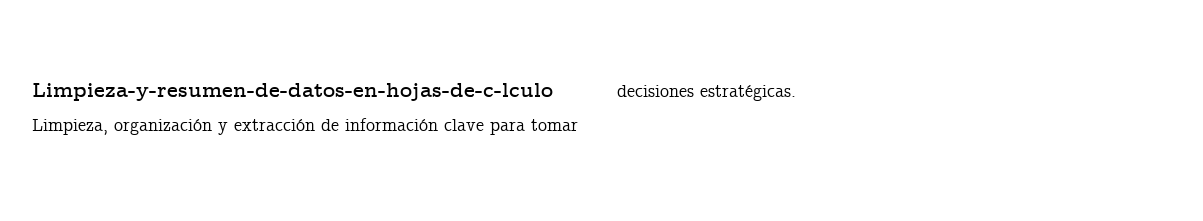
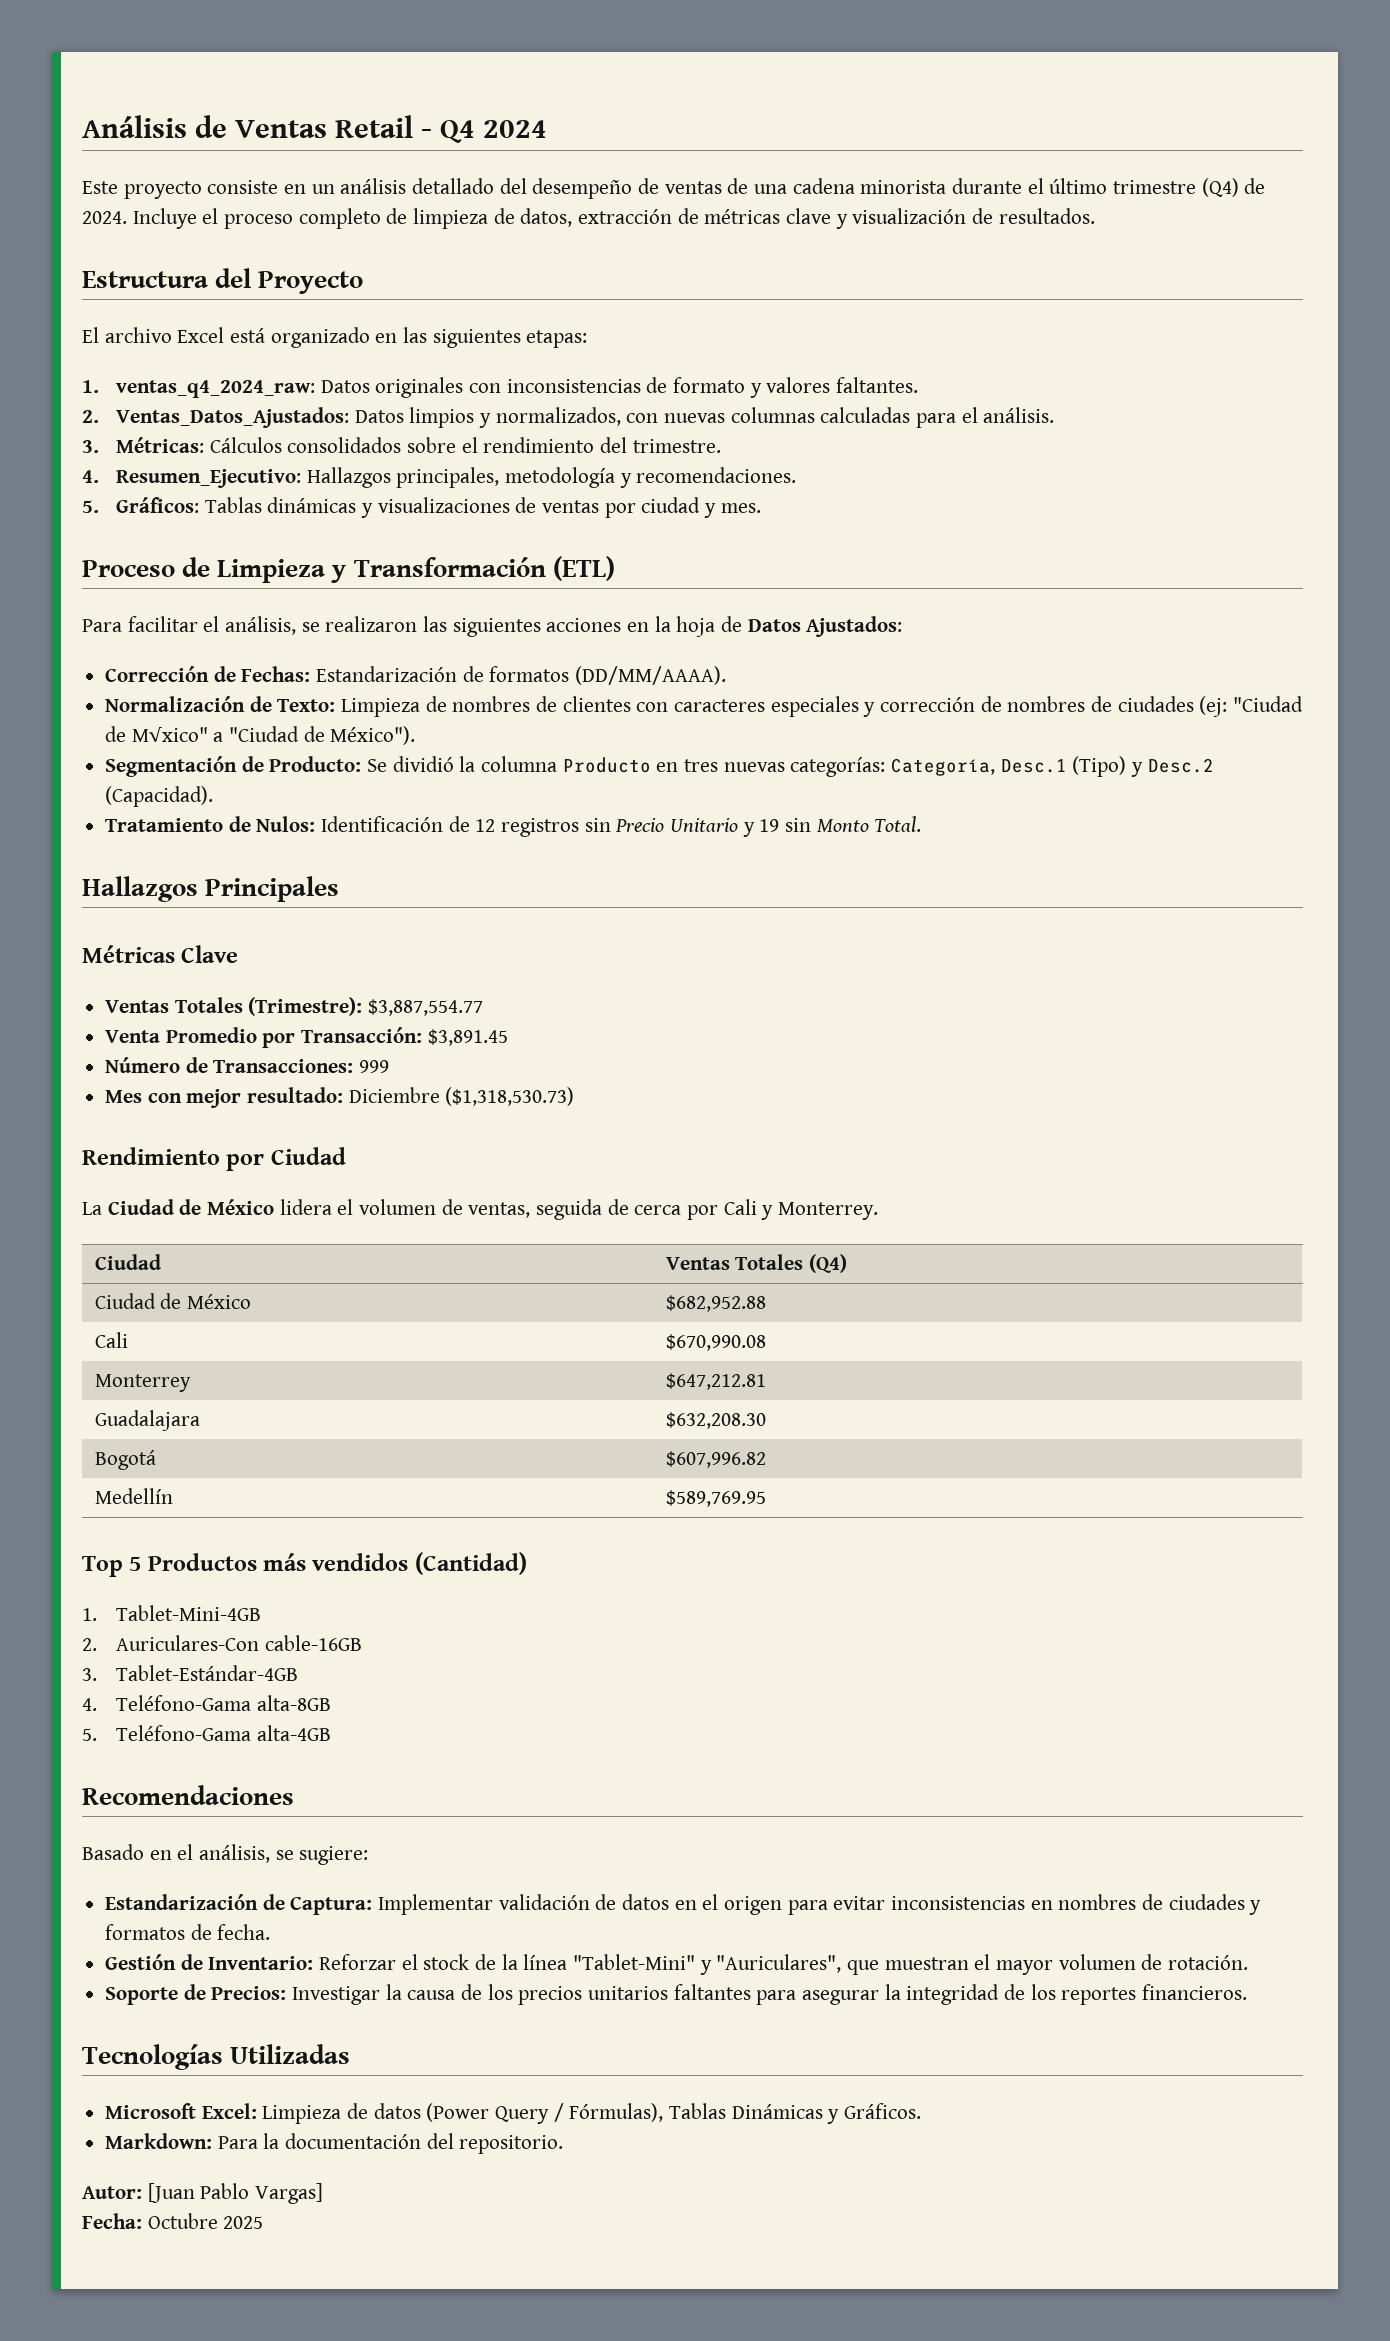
- Limpieza-y-resumen-de-datos-en-hojas-de-c-lculo
- Limpieza, organización y extracción de información clave para tomar decisiones estratégicas.
+ Análisis de Ventas Retail - Q4 2024
+ Este proyecto consiste en un análisis detallado del desempeño de ventas de una cadena minorista durante el último trimestre (Q4) de 2024. Incluye el proceso completo de limpieza de datos, extracción de métricas clave y visualización de resultados.
+ Estructura del Proyecto
+ El archivo Excel está organizado en las siguientes etapas:
+ 1. ventas_q4_2024_raw: Datos originales con inconsistencias de formato y valores faltantes.
+ 2. Ventas_Datos_Ajustados: Datos limpios y normalizados, con nuevas columnas calculadas para el análisis.
+ 3. Métricas: Cálculos consolidados sobre el rendimiento del trimestre.
+ 4. Resumen_Ejecutivo: Hallazgos principales, metodología y recomendaciones.
+ 5. Gráficos: Tablas dinámicas y visualizaciones de ventas por ciudad y mes.
+ Proceso de Limpieza y Transformación (ETL)
+ Para facilitar el análisis, se realizaron las siguientes acciones en la hoja de Datos Ajustados:
+ Corrección de Fechas: Estandarización de formatos (DD/MM/AAAA).
+ Normalización de Texto: Limpieza de nombres de clientes con caracteres especiales y corrección de nombres de ciudades (ej: "Ciudad de M√xico" a "Ciudad de México").
+ Segmentación de Producto: Se dividió la columna Producto en tres nuevas categorías: Categoría, Desc.1 (Tipo) y Desc.2 (Capacidad).
+ Tratamiento de Nulos: Identificación de 12 registros sin Precio Unitario y 19 sin Monto Total.
+ Hallazgos Principales
+ Métricas Clave
+ Ventas Totales (Trimestre): $3,887,554.77
+ Venta Promedio por Transacción: $3,891.45
+ Número de Transacciones: 999
+ Mes con mejor resultado: Diciembre ($1,318,530.73)
+ Rendimiento por Ciudad
+ La Ciudad de México lidera el volumen de ventas, seguida de cerca por Cali y Monterrey.
+ Ciudad | Ventas Totales (Q4)
+ Ciudad de México | $682,952.88
+ Cali | $670,990.08
+ Monterrey | $647,212.81
+ Guadalajara | $632,208.30
+ Bogotá | $607,996.82
+ Medellín | $589,769.95
+ Top 5 Productos más vendidos (Cantidad)
+ 1. Tablet-Mini-4GB
+ 2. Auriculares-Con cable-16GB
+ 3. Tablet-Estándar-4GB
+ 4. Teléfono-Gama alta-8GB
+ 5. Teléfono-Gama alta-4GB
+ Recomendaciones
+ Basado en el análisis, se sugiere:
+ Estandarización de Captura: Implementar validación de datos en el origen para evitar inconsistencias en nombres de ciudades y formatos de fecha.
+ Gestión de Inventario: Reforzar el stock de la línea "Tablet-Mini" y "Auriculares", que muestran el mayor volumen de rotación.
+ Soporte de Precios: Investigar la causa de los precios unitarios faltantes para asegurar la integridad de los reportes financieros.
+ Tecnologías Utilizadas
+ Microsoft Excel: Limpieza de datos (Power Query / Fórmulas), Tablas Dinámicas y Gráficos.
+ Markdown: Para la documentación del repositorio.
+ Autor: [Juan Pablo Vargas]
+ Fecha: Octubre 2025

